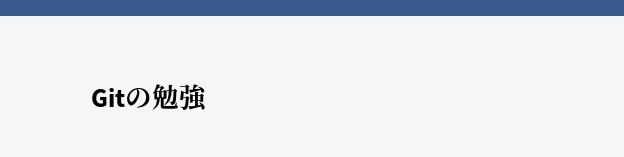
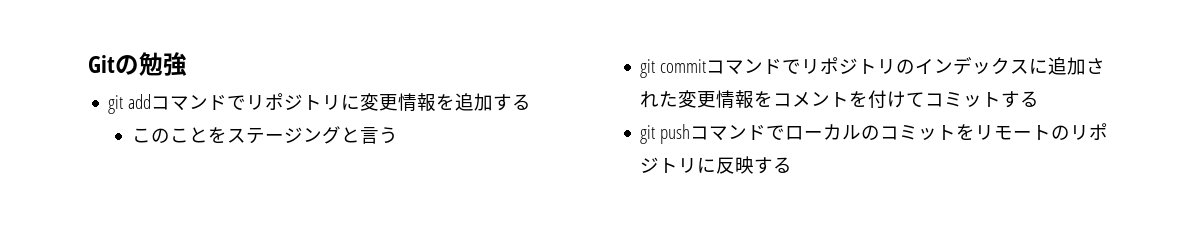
+ git addコマンドでリポジトリに変更情報を追加する
+ このことをステージングと言う
+ git commitコマンドでリポジトリのインデックスに追加された変更情報をコメントを付けてコミットする
+ git pushコマンドでローカルのコミットをリモートのリポジトリに反映する

